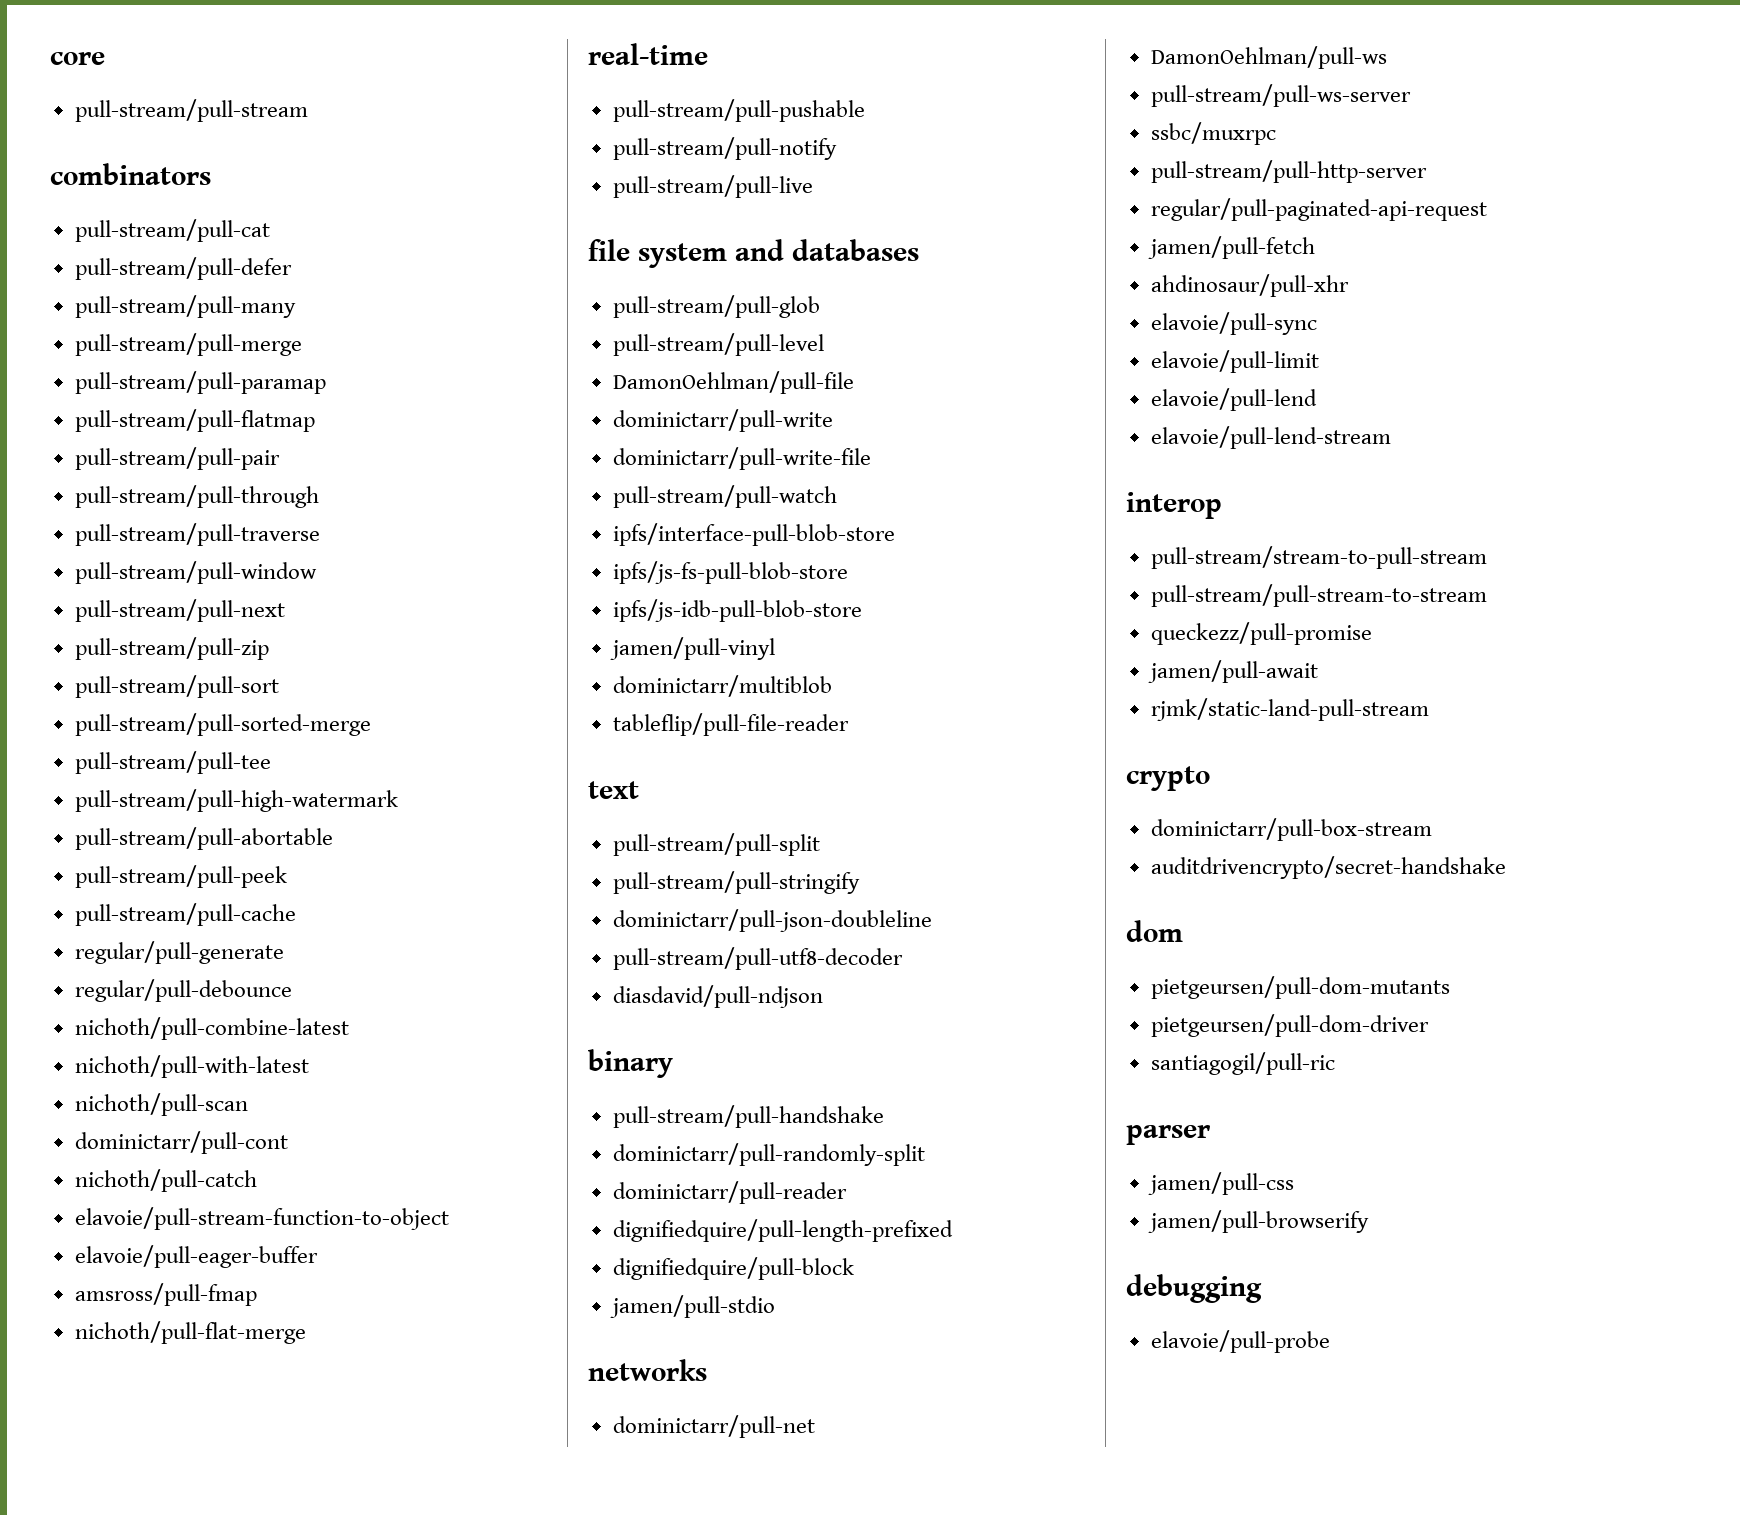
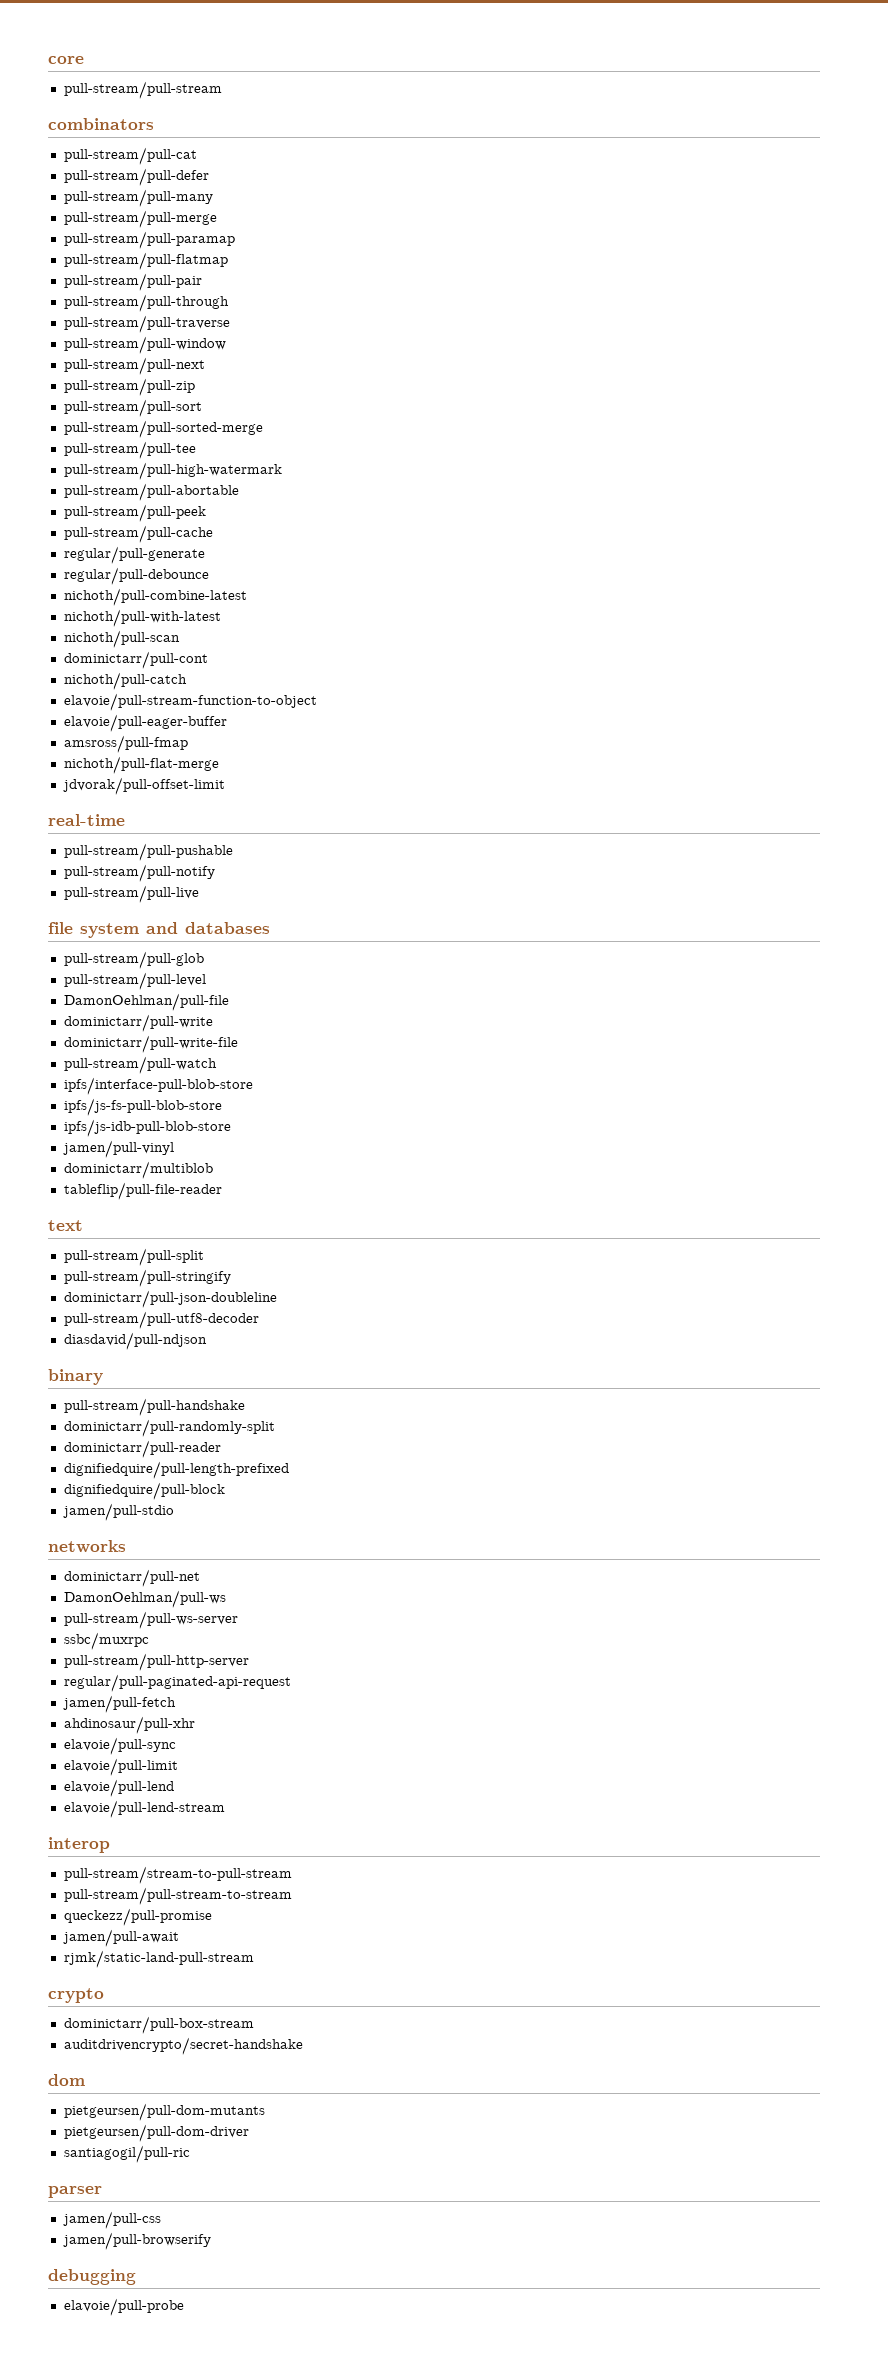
+ jdvorak/pull-offset-limit

